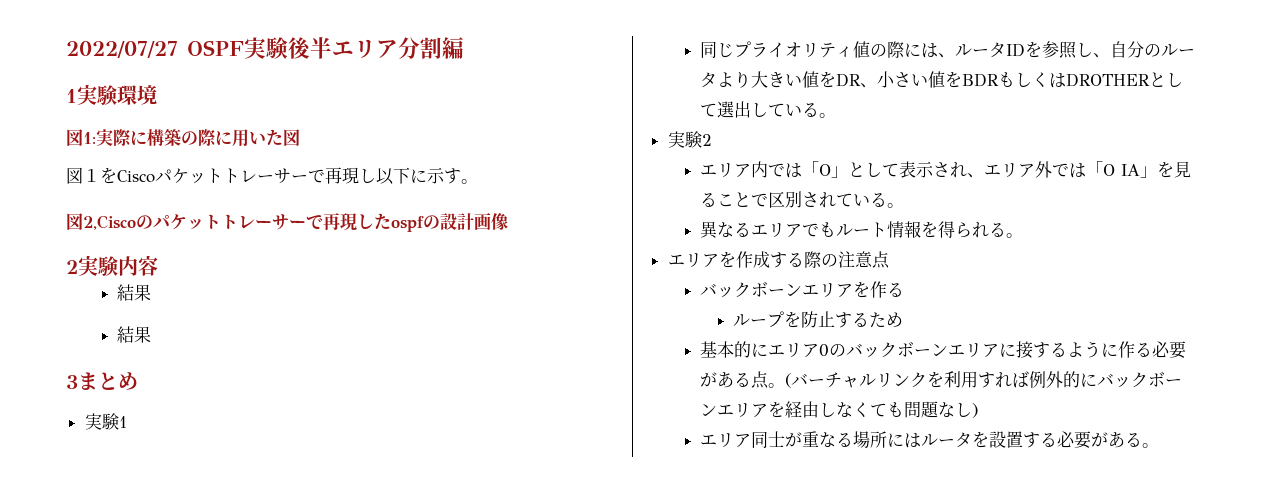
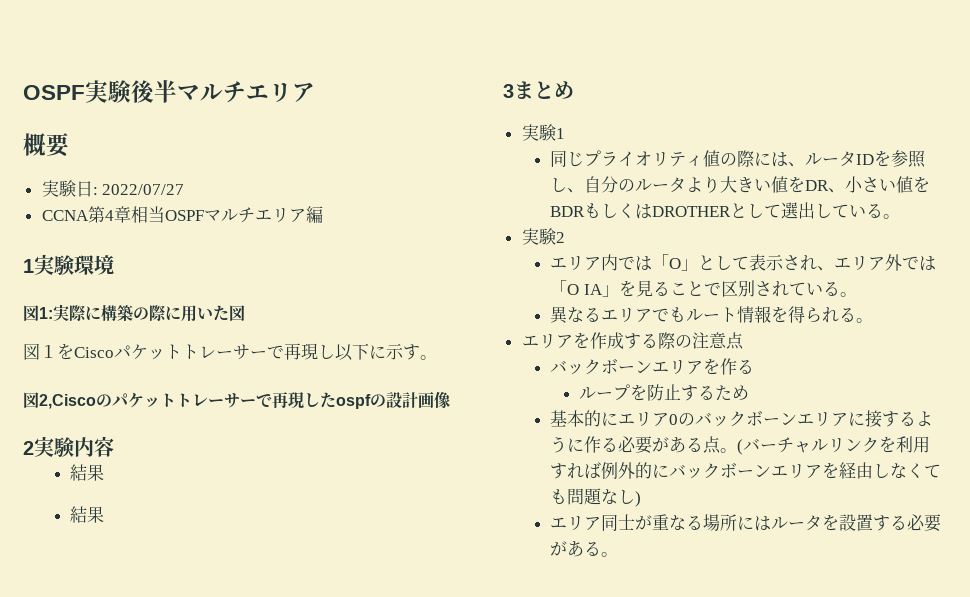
- 2022/07/27 OSPF実験後半エリア分割編
+ OSPF実験後半マルチエリア
+ 概要
+ 実験日: 2022/07/27
+ CCNA第4章相当OSPFマルチエリア編

